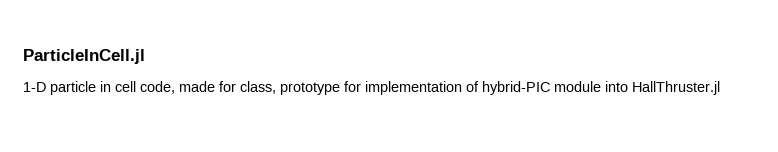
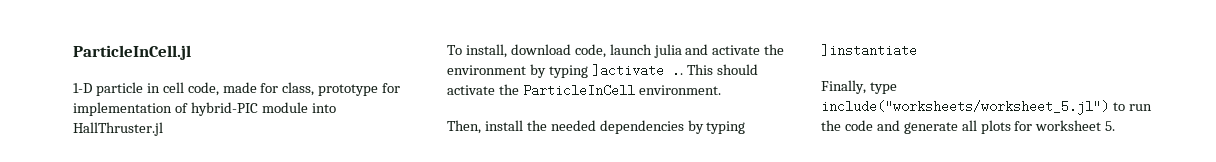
+ To install, download code, launch julia and activate the environment by typing ]activate .. This should activate the ParticleInCell environment.
+ Then, install the needed dependencies by typing ]instantiate
+ Finally, type include("worksheets/worksheet_5.jl") to run the code and generate all plots for worksheet 5.

